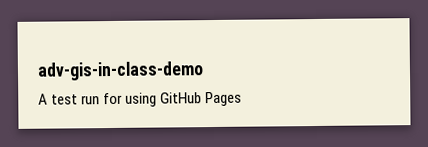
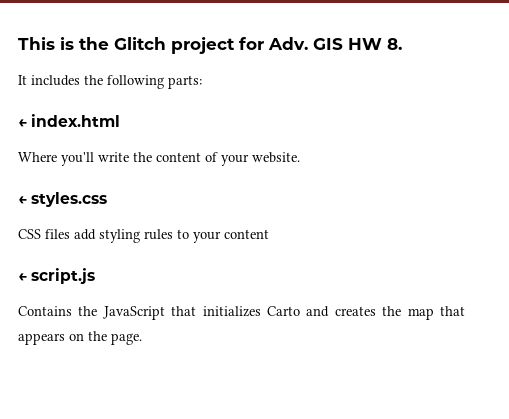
- adv-gis-in-class-demo
- A test run for using GitHub Pages
+ This is the Glitch project for Adv. GIS HW 8.
+ It includes the following parts:
+ ← index.html
+ Where you'll write the content of your website.
+ ← styles.css
+ CSS files add styling rules to your content
+ ← script.js
+ Contains the JavaScript that initializes Carto and creates the map that appears on the page.

